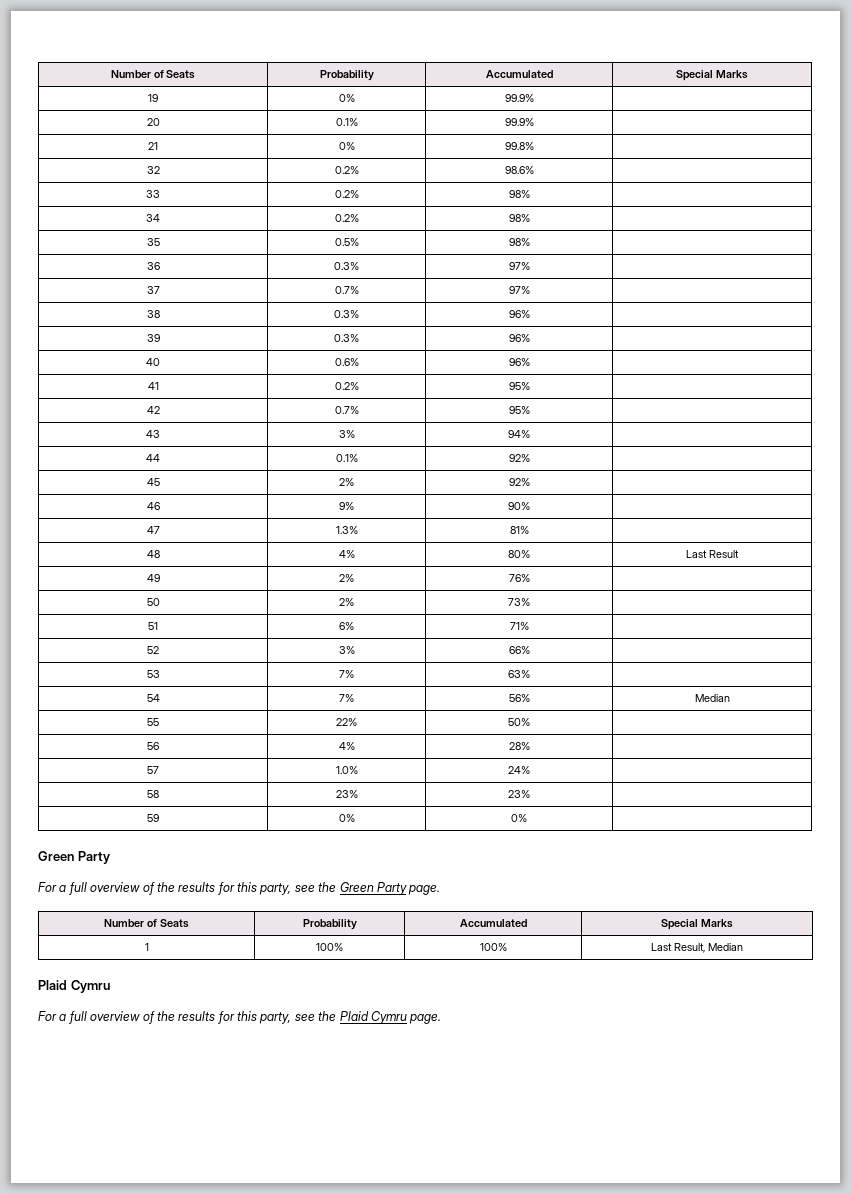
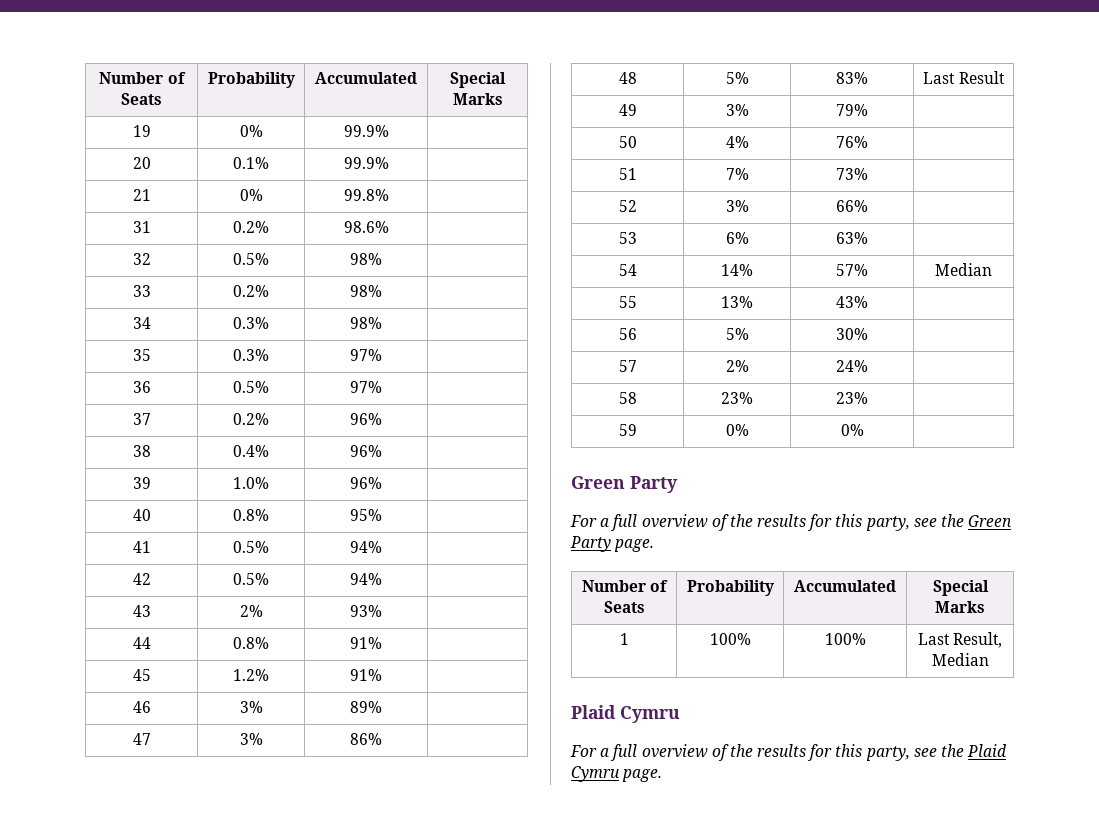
- 32 | 0.2% | 98.6% |
+ 31 | 0.2% | 98.6% |
+ 32 | 0.5% | 98% |
- 34 | 0.2% | 98% |
+ 34 | 0.3% | 98% |
- 35 | 0.5% | 98% |
+ 35 | 0.3% | 97% |
- 36 | 0.3% | 97% |
+ 36 | 0.5% | 97% |
- 37 | 0.7% | 97% |
+ 37 | 0.2% | 96% |
- 38 | 0.3% | 96% |
+ 38 | 0.4% | 96% |
- 39 | 0.3% | 96% |
+ 39 | 1.0% | 96% |
- 40 | 0.6% | 96% |
+ 40 | 0.8% | 95% |
- 41 | 0.2% | 95% |
+ 41 | 0.5% | 94% |
- 42 | 0.7% | 95% |
+ 42 | 0.5% | 94% |
- 43 | 3% | 94% |
+ 43 | 2% | 93% |
- 44 | 0.1% | 92% |
+ 44 | 0.8% | 91% |
- 45 | 2% | 92% |
+ 45 | 1.2% | 91% |
- 46 | 9% | 90% |
+ 46 | 3% | 89% |
- 47 | 1.3% | 81% |
+ 47 | 3% | 86% |
- 48 | 4% | 80% | Last Result
+ 48 | 5% | 83% | Last Result
- 49 | 2% | 76% |
+ 49 | 3% | 79% |
+ 50 | 4% | 76% |
- 50 | 2% | 73% |
+ 51 | 7% | 73% |
- 51 | 6% | 71% |
- 53 | 7% | 63% |
+ 53 | 6% | 63% |
- 54 | 7% | 56% | Median
+ 54 | 14% | 57% | Median
- 55 | 22% | 50% |
+ 55 | 13% | 43% |
- 56 | 4% | 28% |
+ 56 | 5% | 30% |
- 57 | 1.0% | 24% |
+ 57 | 2% | 24% |

